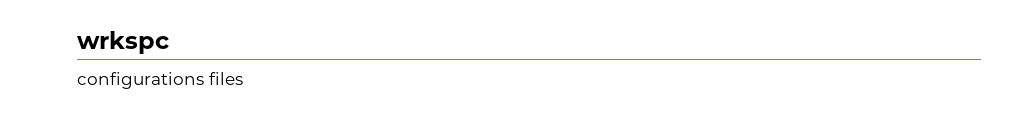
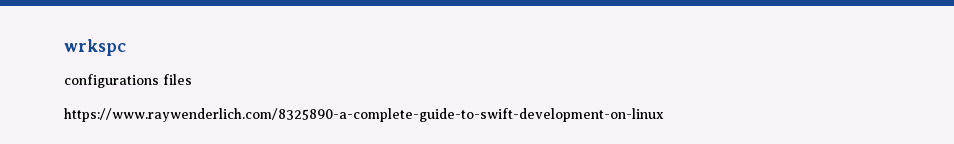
+ https://www.raywenderlich.com/8325890-a-complete-guide-to-swift-development-on-linux

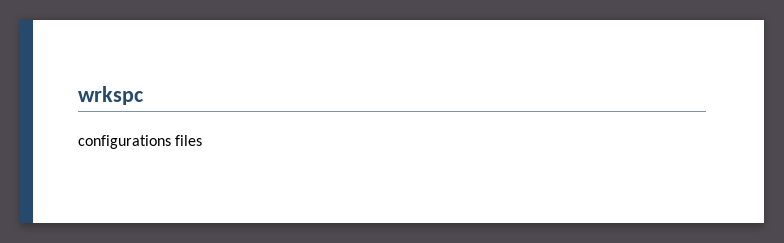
- https://www.raywenderlich.com/8325890-a-complete-guide-to-swift-development-on-linux

